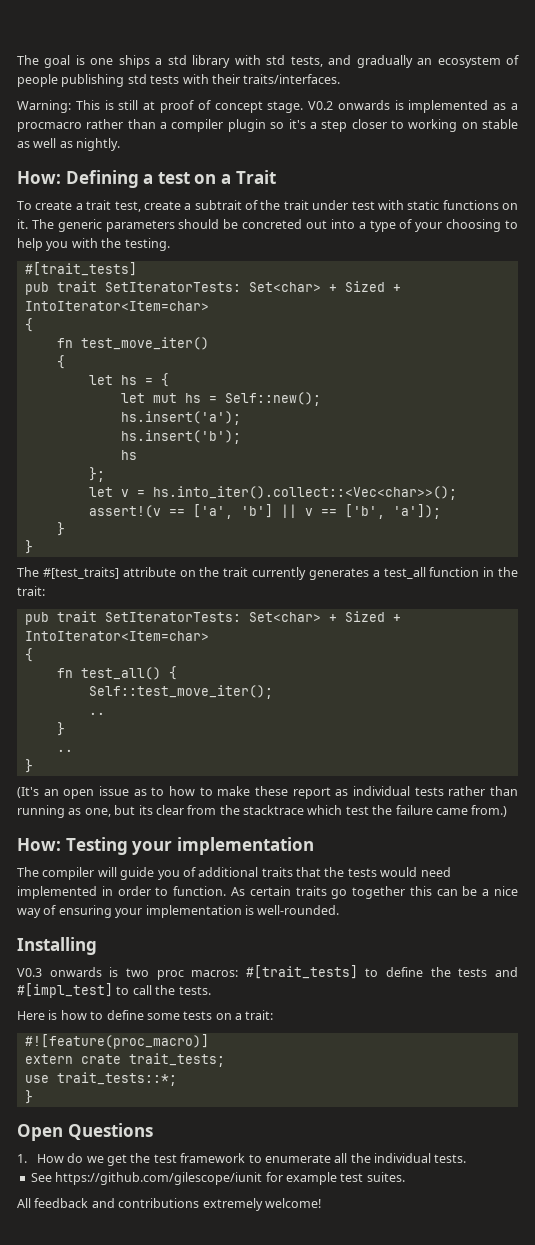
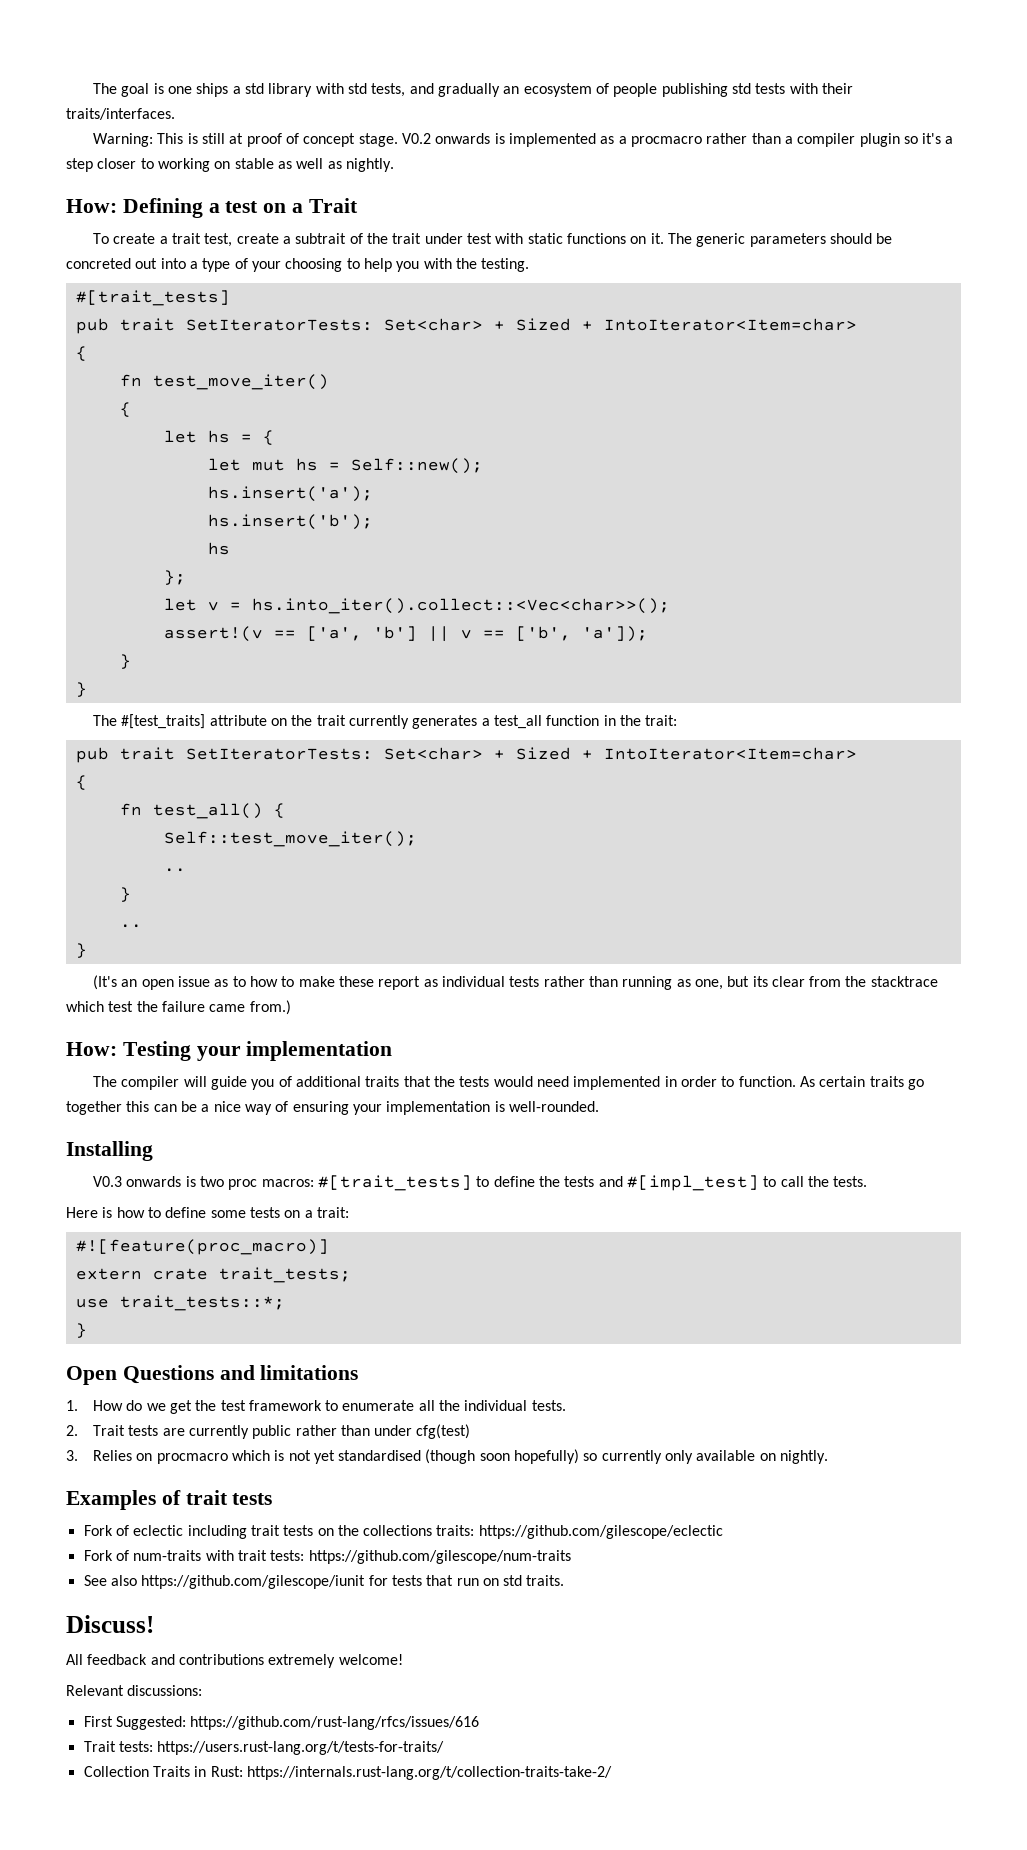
- Open Questions
+ Open Questions and limitations
+ 2. Trait tests are currently public rather than under cfg(test)
+ 3. Relies on procmacro which is not yet standardised (though soon hopefully) so currently only available on nightly.
+ Examples of trait tests
+ Fork of eclectic including trait tests on the collections traits: https://github.com/gilescope/eclectic
+ Fork of num-traits with trait tests: https://github.com/gilescope/num-traits
- See https://github.com/gilescope/iunit for example test suites.
+ See also https://github.com/gilescope/iunit for tests that run on std traits.
+ Discuss!
+ Relevant discussions:
+ First Suggested: https://github.com/rust-lang/rfcs/issues/616
+ Trait tests: https://users.rust-lang.org/t/tests-for-traits/
+ Collection Traits in Rust: https://internals.rust-lang.org/t/collection-traits-take-2/

